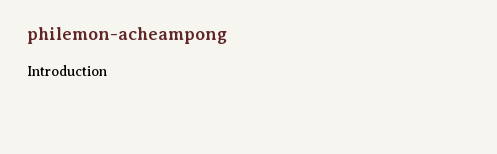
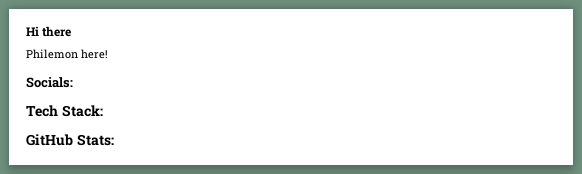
- philemon-acheampong
- Introduction
+ Hi there
+ Philemon here!
+ Socials:
+ Tech Stack:
+ GitHub Stats:

